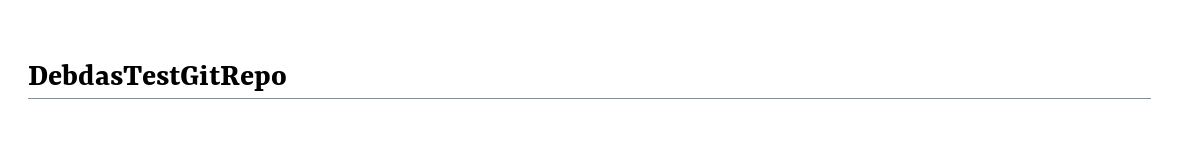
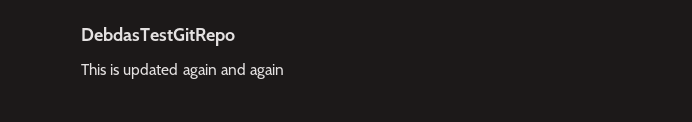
+ This is updated again and again

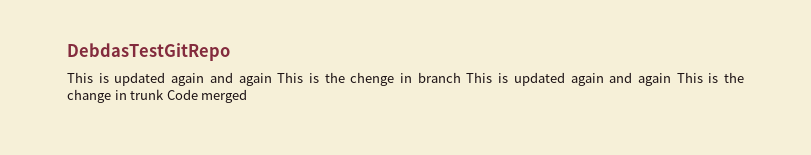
- This is updated again and again
+ This is updated again and again This is the chenge in branch This is updated again and again This is the change in trunk Code merged

